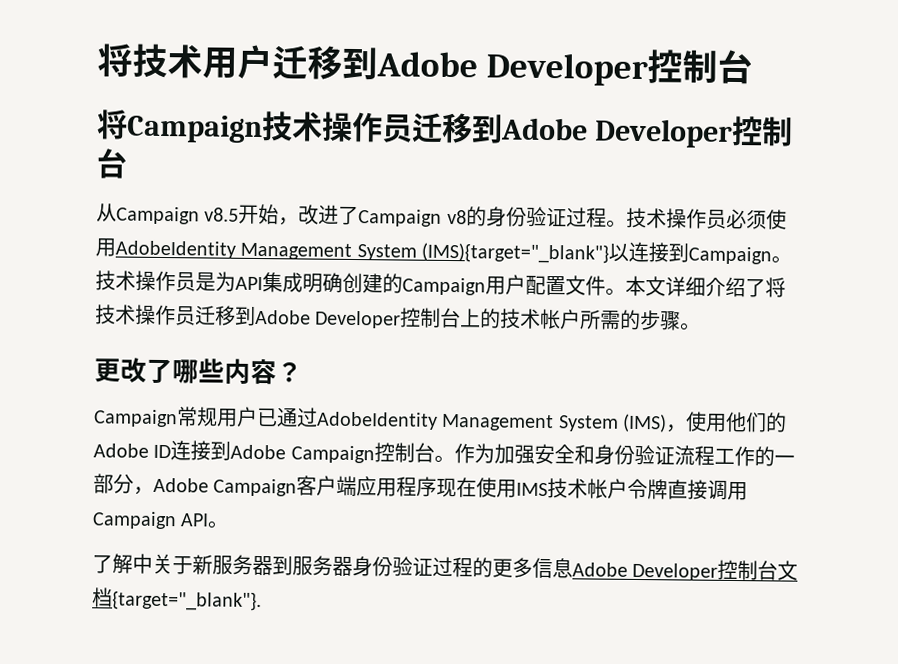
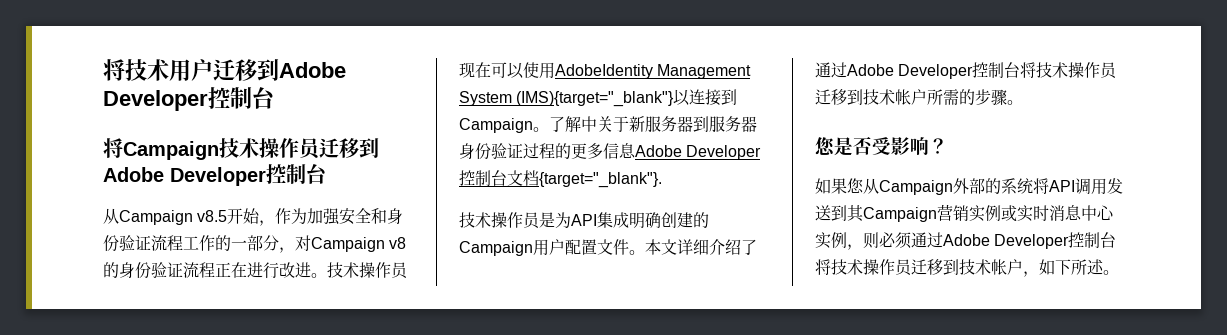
- 从Campaign v8.5开始，改进了Campaign v8的身份验证过程。技术操作员必须使用AdobeIdentity Management System (IMS){target="_blank"}以连接到Campaign。技术操作员是为API集成明确创建的Campaign用户配置文件。本文详细介绍了将技术操作员迁移到Adobe Developer控制台上的技术帐户所需的步骤。
- 更改了哪些内容？
- Campaign常规用户已通过AdobeIdentity Management System (IMS)，使用他们的Adobe ID连接到Adobe Campaign控制台。作为加强安全和身份验证流程工作的一部分，Adobe Campaign客户端应用程序现在使用IMS技术帐户令牌直接调用Campaign API。
- 了解中关于新服务器到服务器身份验证过程的更多信息Adobe Developer控制台文档{target="_blank"}.
+ 从Campaign v8.5开始，作为加强安全和身份验证流程工作的一部分，对Campaign v8的身份验证流程正在进行改进。技术操作员现在可以使用AdobeIdentity Management System (IMS){target="_blank"}以连接到Campaign。了解中关于新服务器到服务器身份验证过程的更多信息Adobe Developer控制台文档{target="_blank"}.
+ 技术操作员是为API集成明确创建的Campaign用户配置文件。本文详细介绍了通过Adobe Developer控制台将技术操作员迁移到技术帐户所需的步骤。
+ 您是否受影响？
+ 如果您从Campaign外部的系统将API调用发送到其Campaign营销实例或实时消息中心实例，则必须通过Adobe Developer控制台将技术操作员迁移到技术帐户，如下所述。

